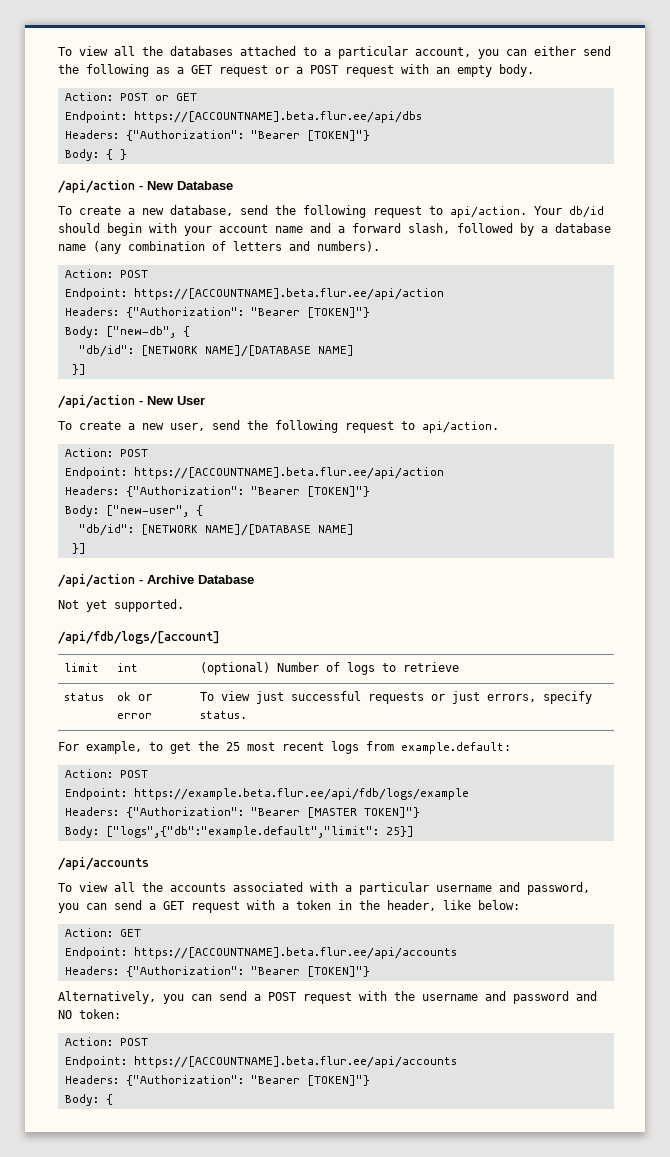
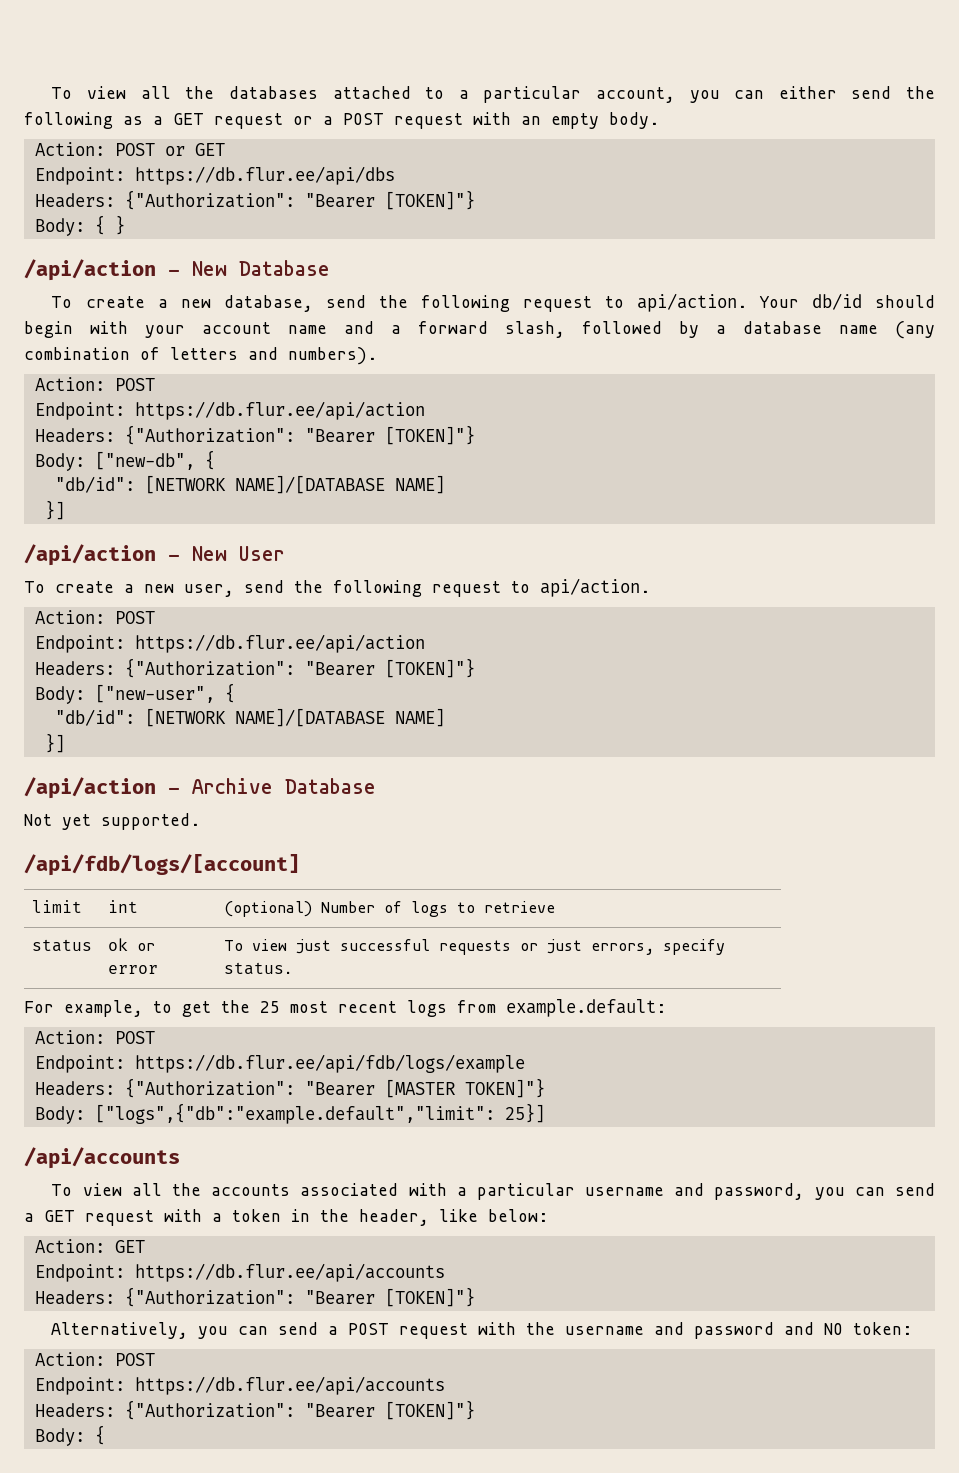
- Endpoint: https://[ACCOUNTNAME].beta.flur.ee/api/dbs
+ Endpoint: https://db.flur.ee/api/dbs
  Your db/id should begin with your account name and a forward slash, followed by a database name (any combination of letters and numbers).
  Action: POST
- Endpoint: https://[ACCOUNTNAME].beta.flur.ee/api/action
+ Endpoint: https://db.flur.ee/api/action
  To create a new user, send the following request to api/action.
  Action: POST
- Endpoint: https://[ACCOUNTNAME].beta.flur.ee/api/action
+ Endpoint: https://db.flur.ee/api/action
- Endpoint: https://example.beta.flur.ee/api/fdb/logs/example
+ Endpoint: https://db.flur.ee/api/fdb/logs/example
  Action: GET
- Endpoint: https://[ACCOUNTNAME].beta.flur.ee/api/accounts
+ Endpoint: https://db.flur.ee/api/accounts
  Alternatively, you can send a POST request with the username and password and NO token:
  Action: POST
- Endpoint: https://[ACCOUNTNAME].beta.flur.ee/api/accounts
+ Endpoint: https://db.flur.ee/api/accounts

